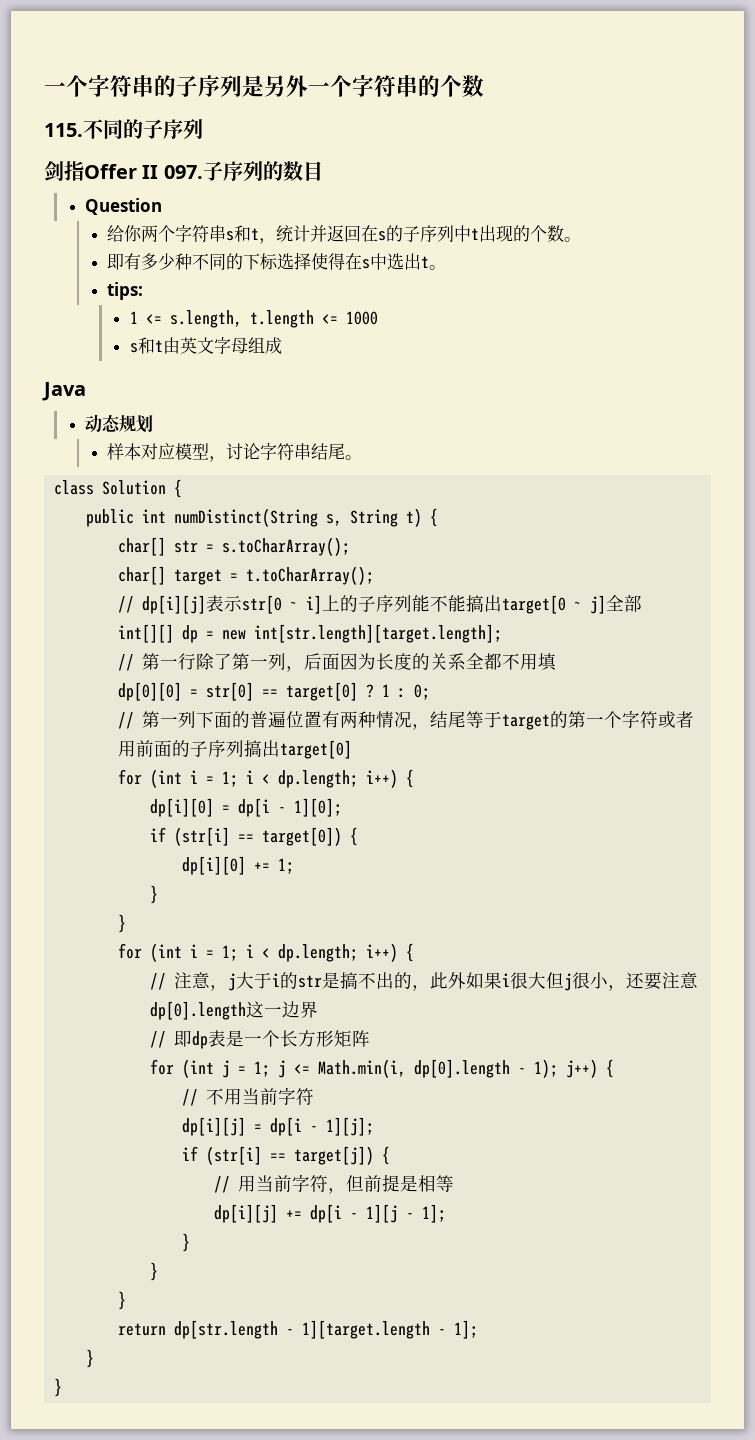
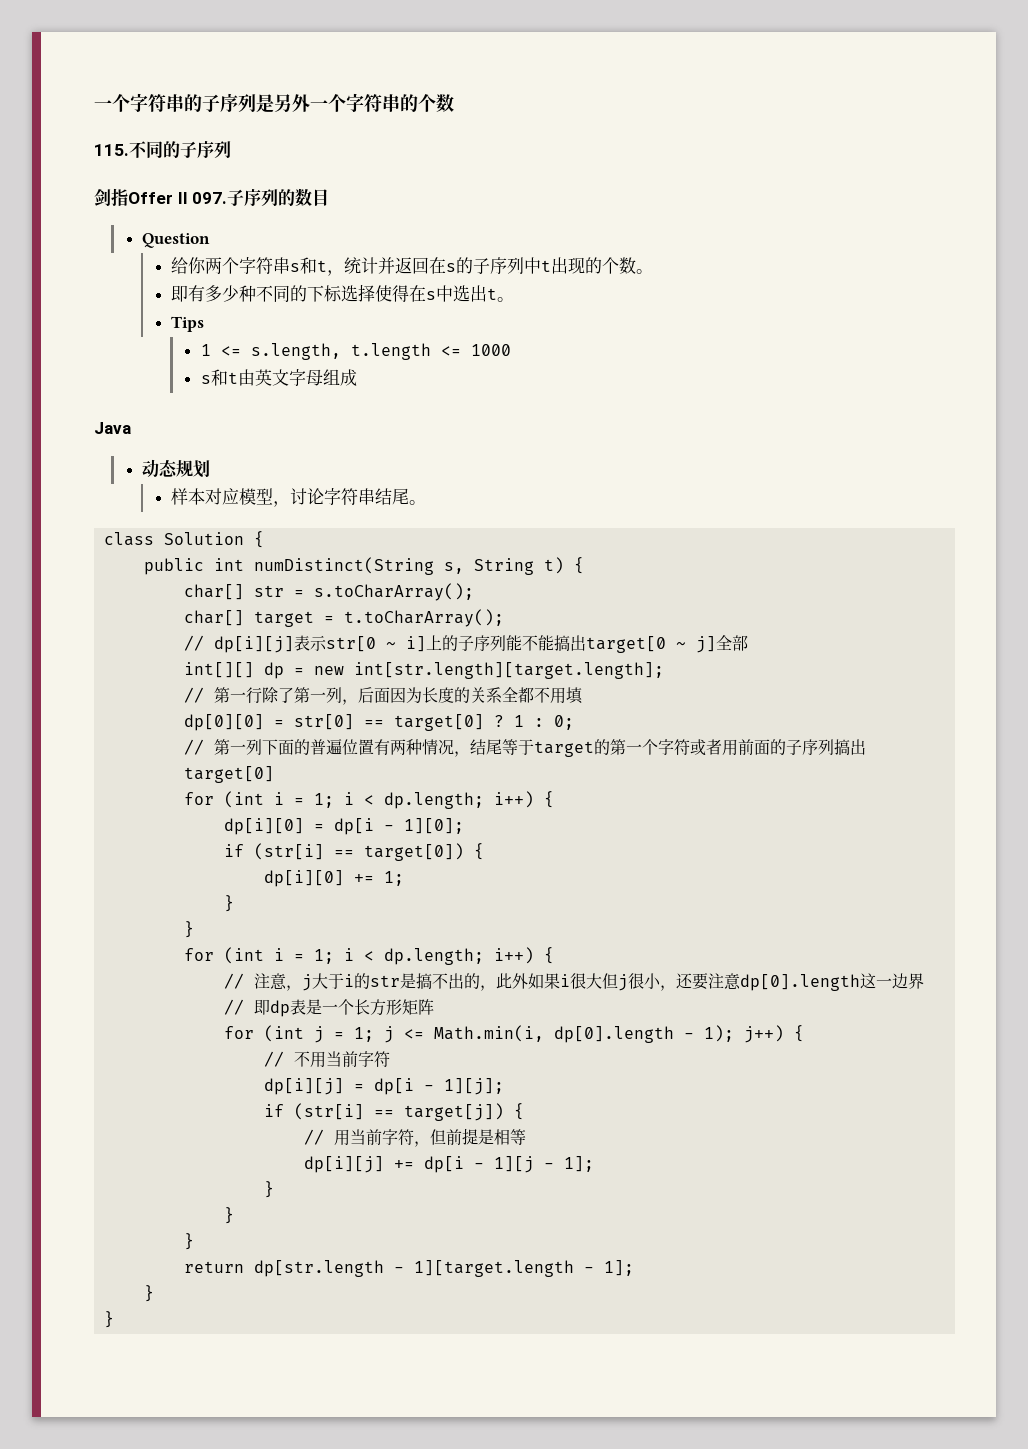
- tips:
+ Tips

